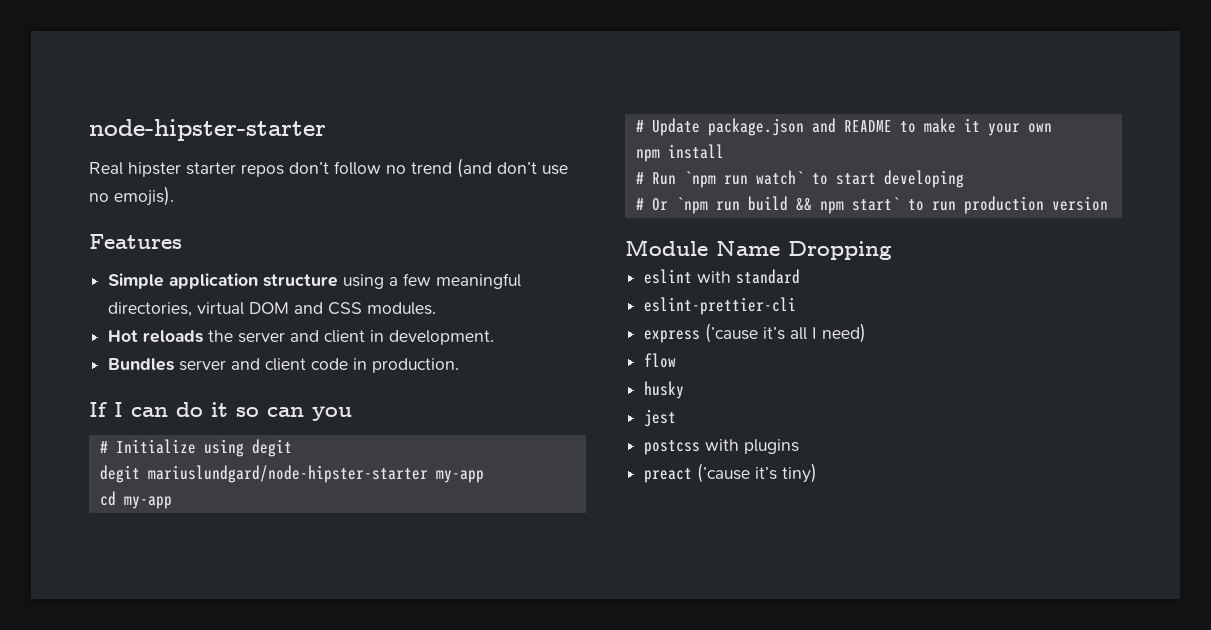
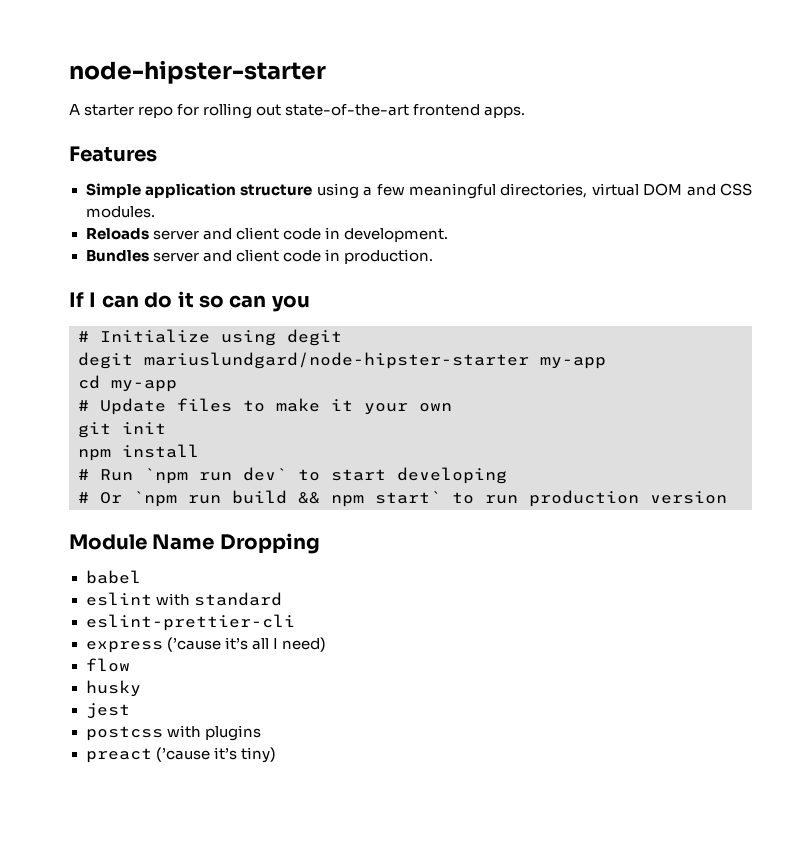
- Real hipster starter repos don’t follow no trend (and don’t use no emojis).
+ A starter repo for rolling out state-of-the-art frontend apps.
- Hot reloads the server and client in development.
+ Reloads server and client code in development.
- # Update package.json and README to make it your own
+ # Update files to make it your own
+ git init
- # Run `npm run watch` to start developing
+ # Run `npm run dev` to start developing
+ babel

